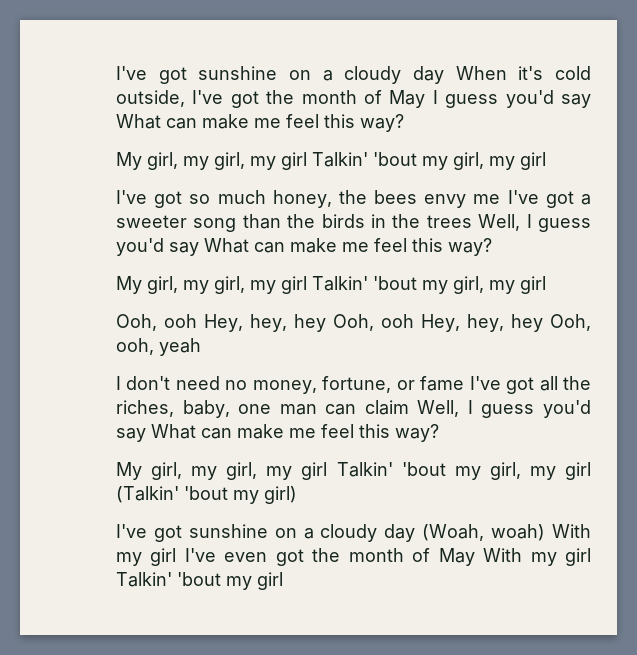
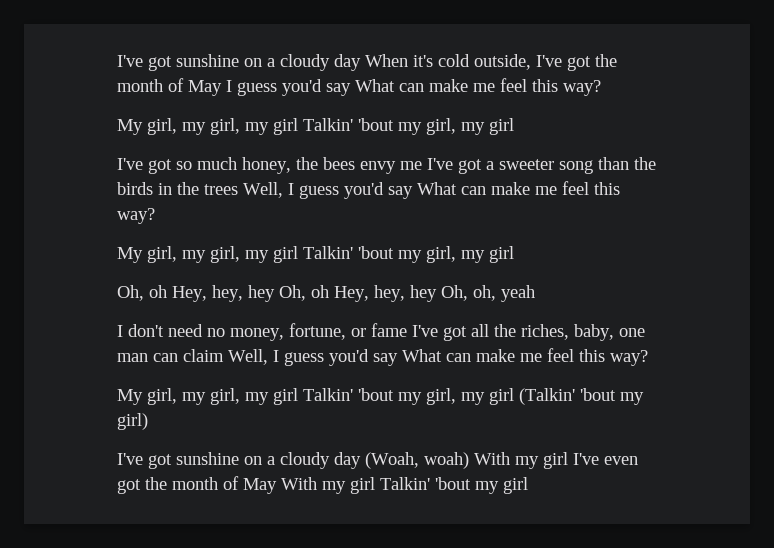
- Ooh, ooh Hey, hey, hey Ooh, ooh Hey, hey, hey Ooh, ooh, yeah
+ Oh, oh Hey, hey, hey Oh, oh Hey, hey, hey Oh, oh, yeah

